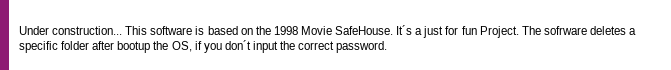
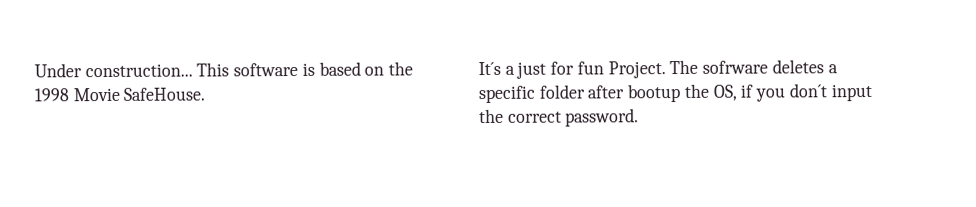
- This software is based on the 1998 Movie SafeHouse. It´s a just for fun Project.
+ This software is based on the 1998 Movie SafeHouse.
+ It´s a just for fun Project.

